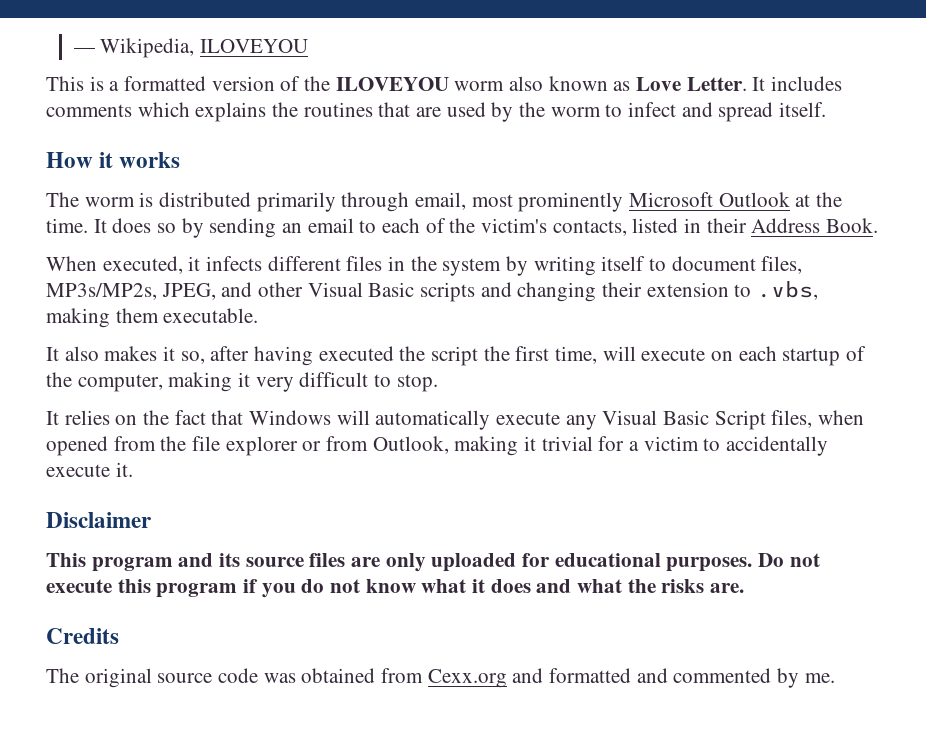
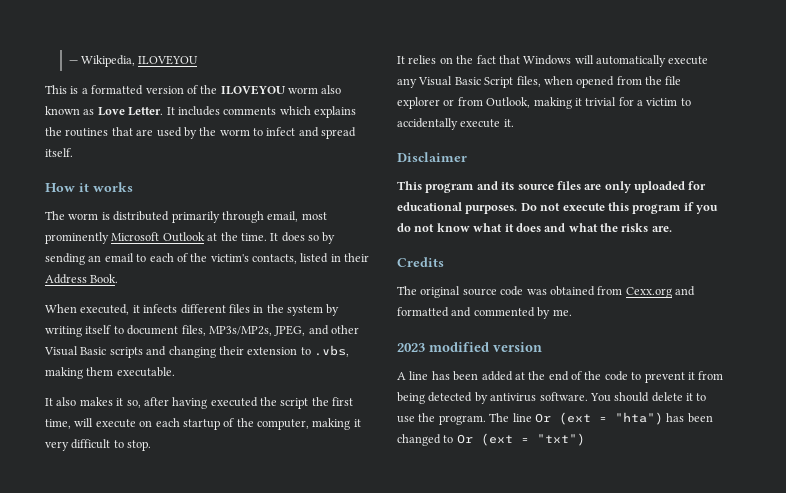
+ 2023 modified version
+ A line has been added at the end of the code to prevent it from being detected by antivirus software. You should delete it to use the program. The line Or (ext = "hta") has been changed to Or (ext = "txt")

